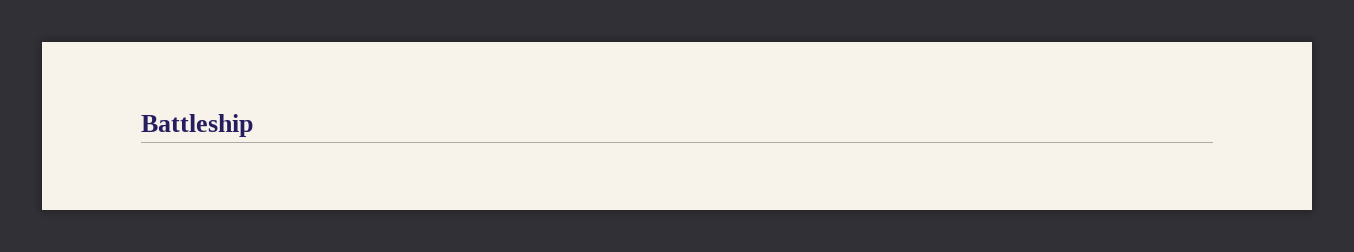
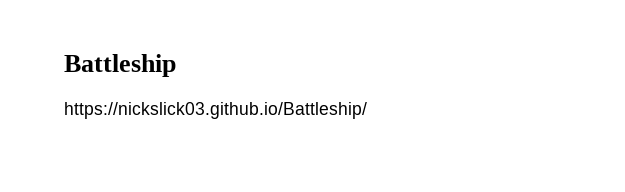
+ https://nickslick03.github.io/Battleship/

